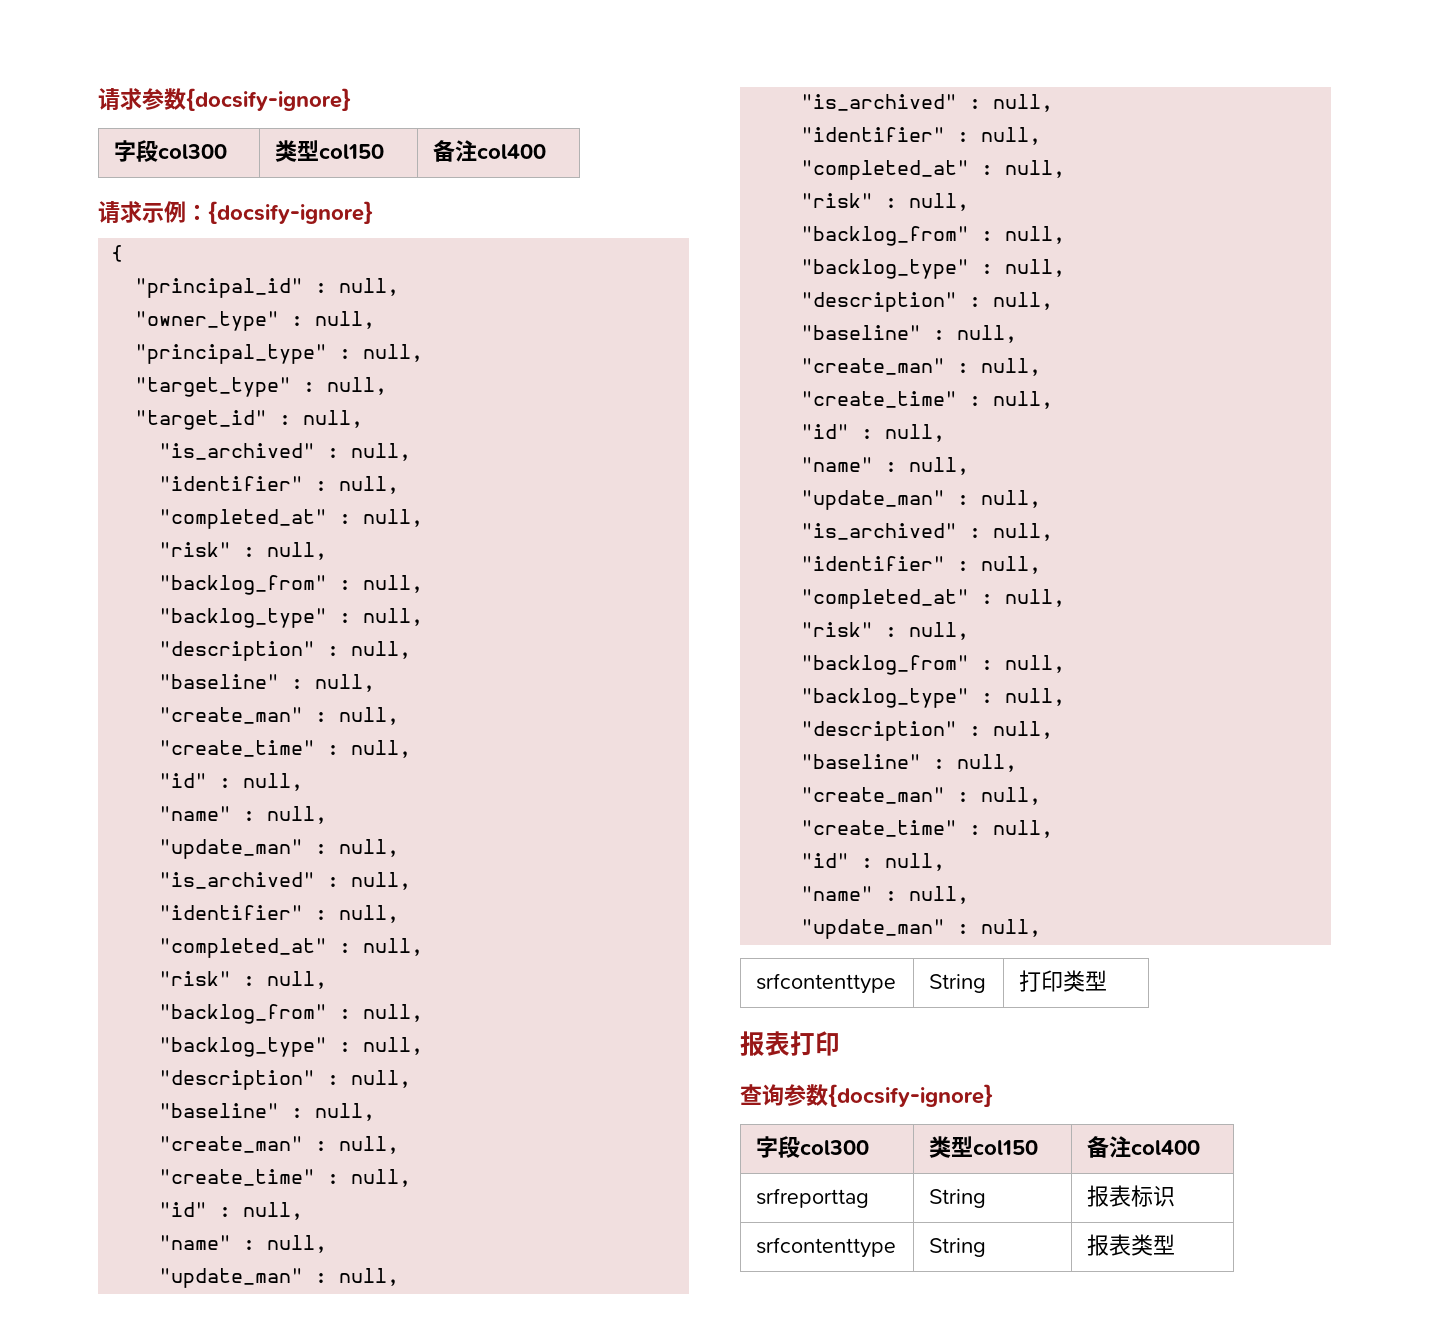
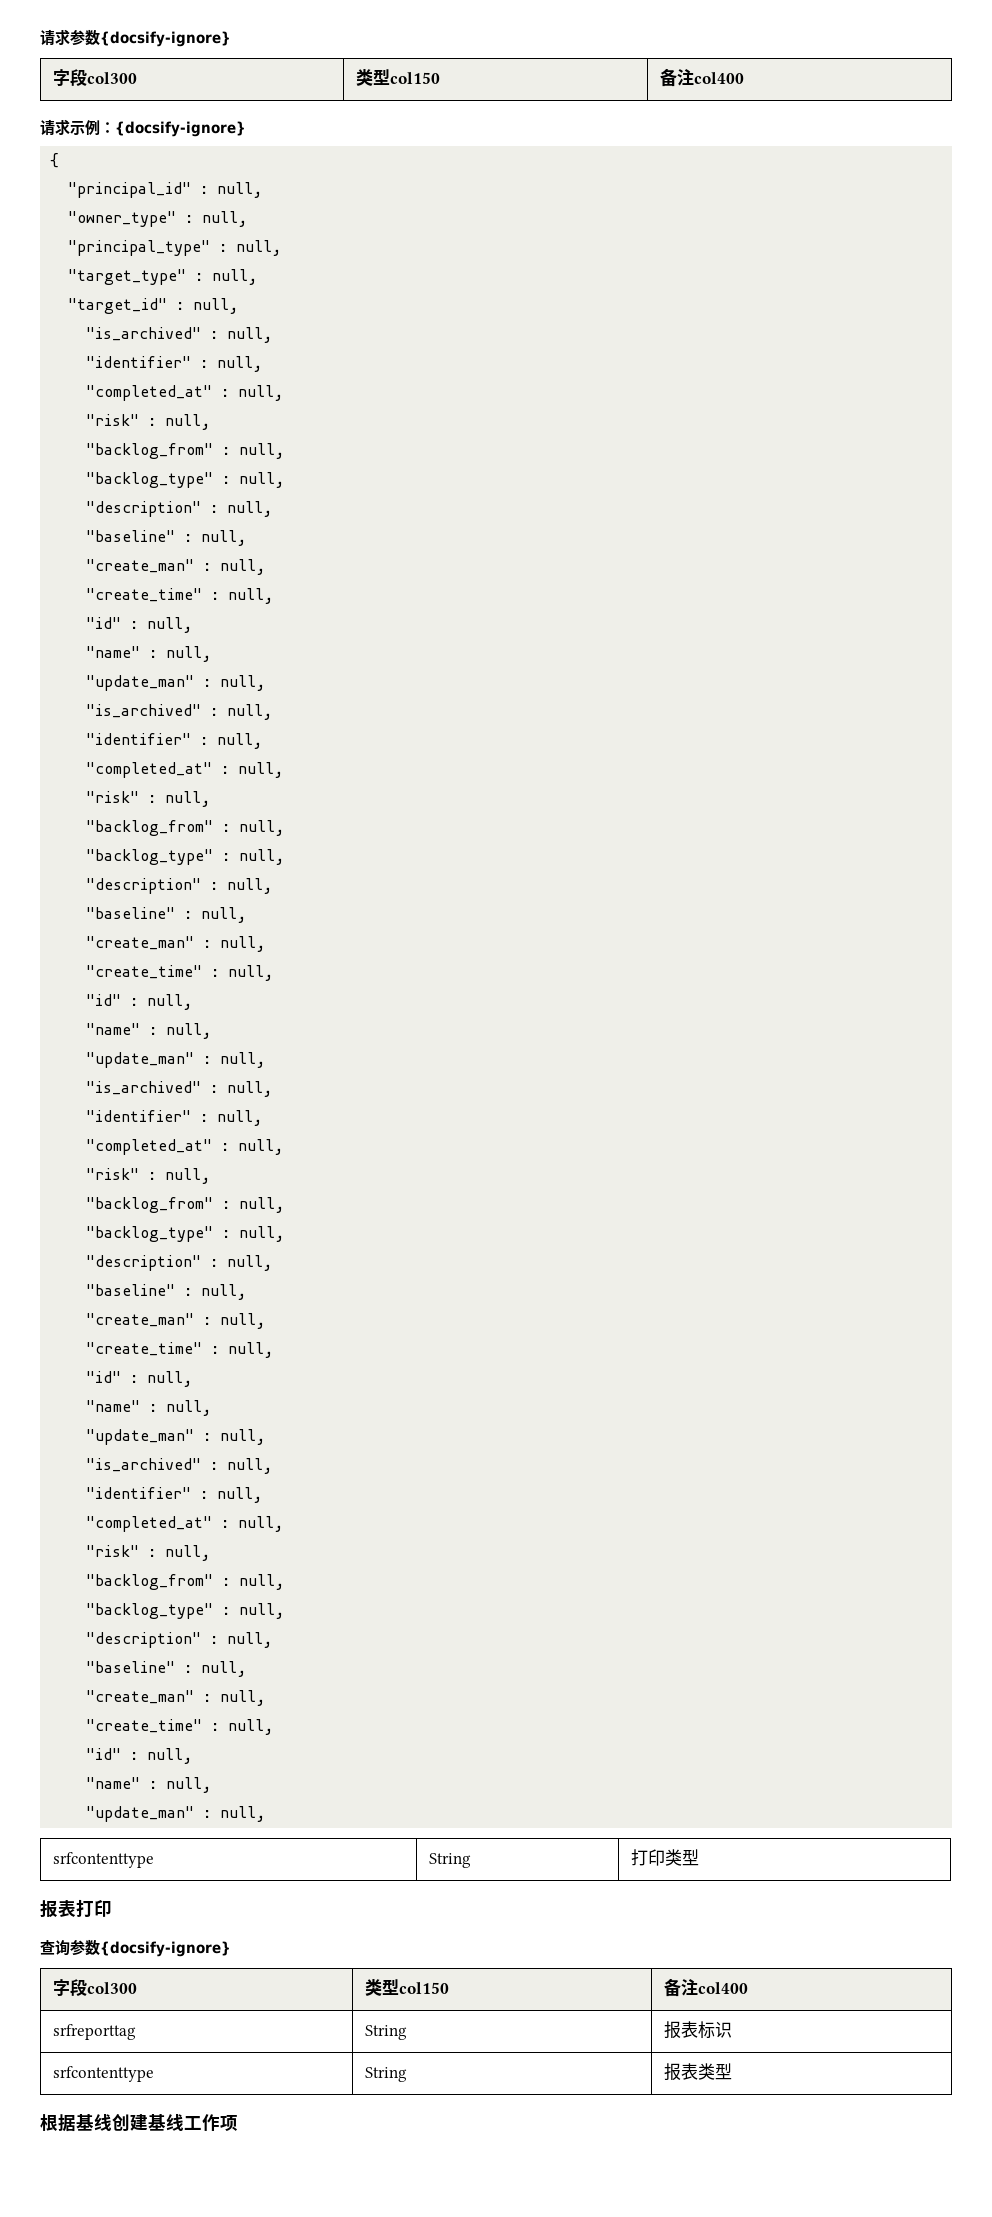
+ 根据基线创建基线工作项

